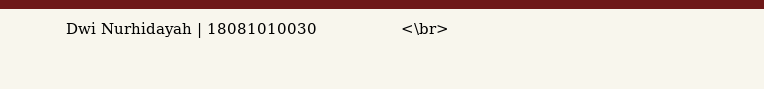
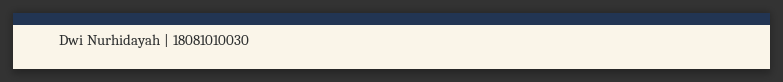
- Dwi Nurhidayah | 18081010030 <\br>
+ Dwi Nurhidayah | 18081010030

